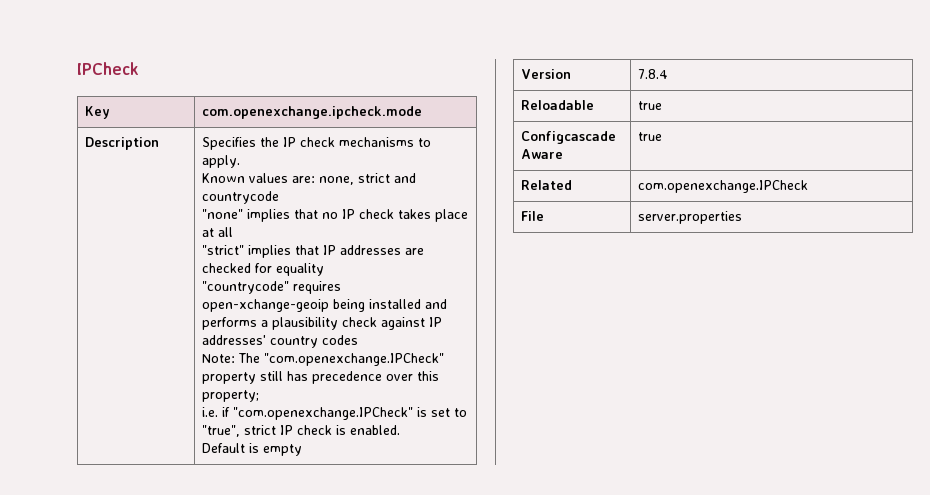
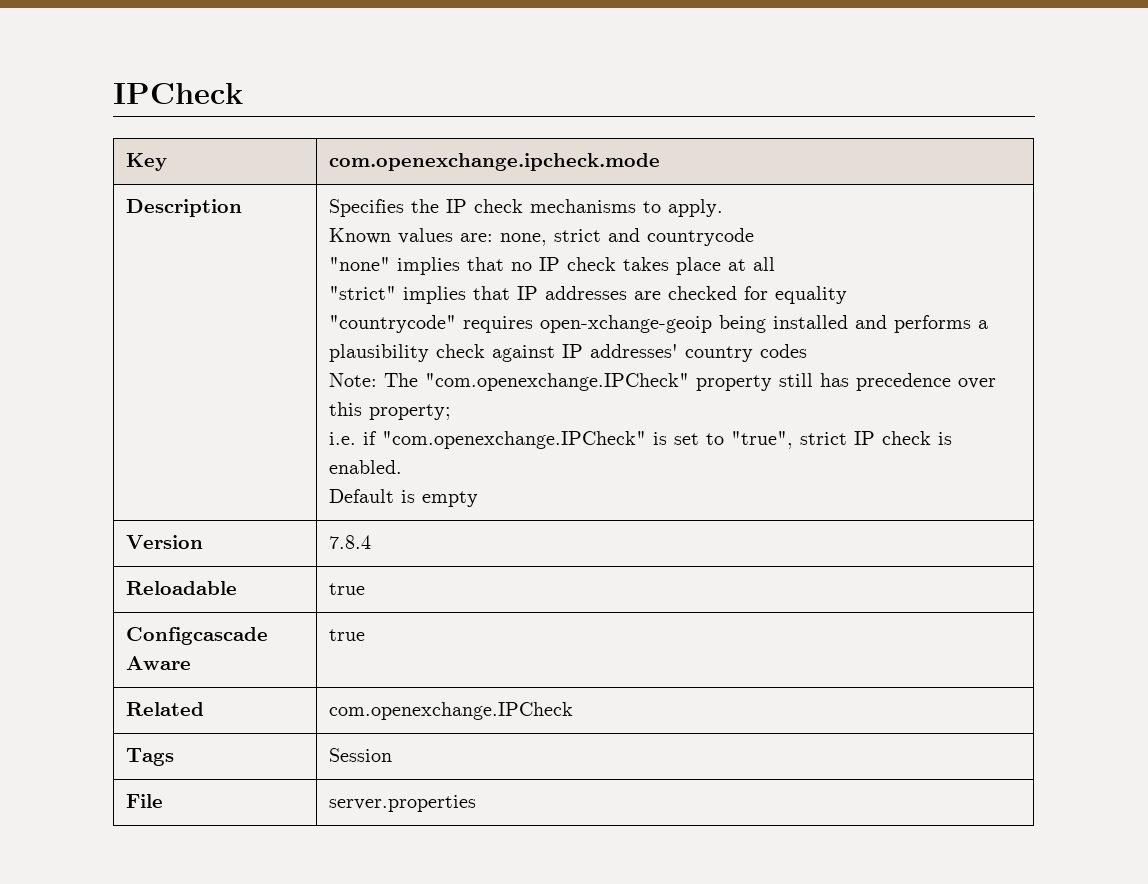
+ Tags | Session

